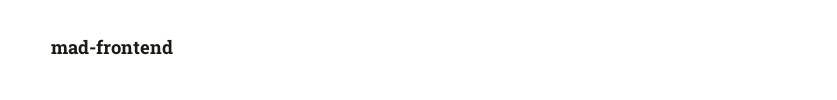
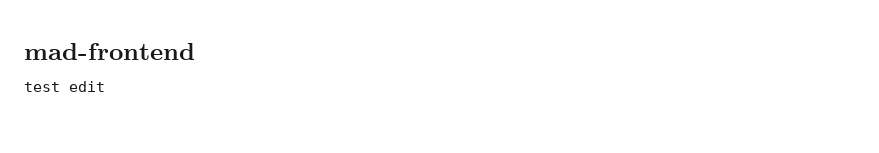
+ test edit

